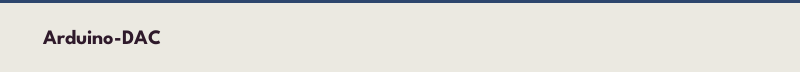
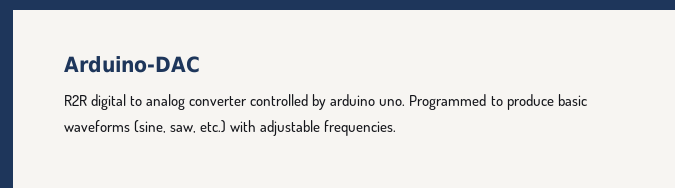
+ R2R digital to analog converter controlled by arduino uno. Programmed to produce basic waveforms (sine, saw, etc.) with adjustable frequencies.

